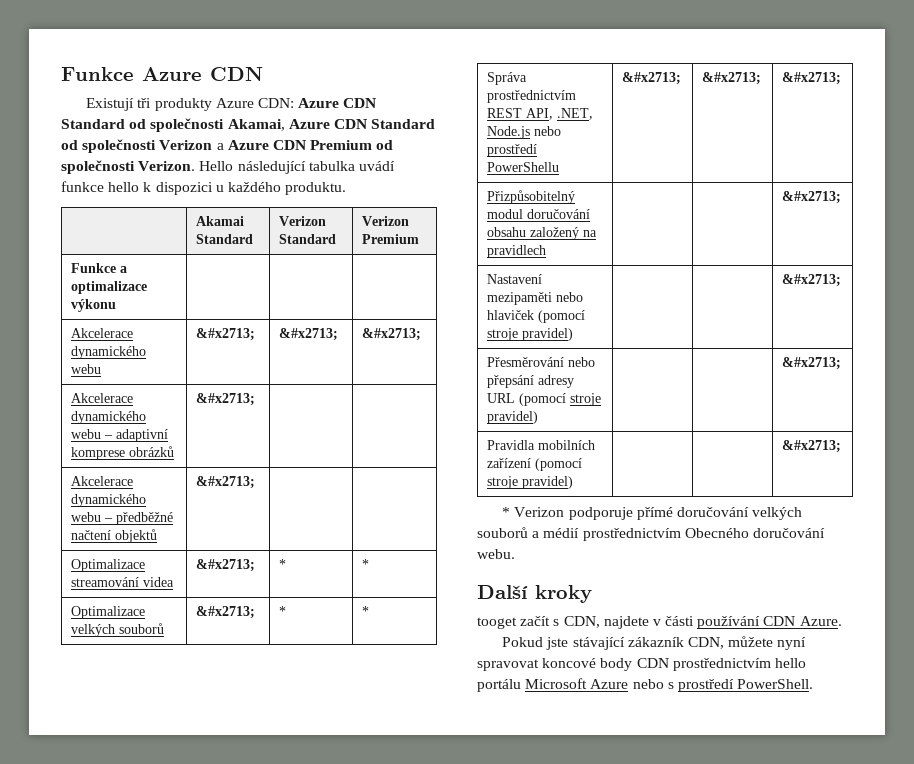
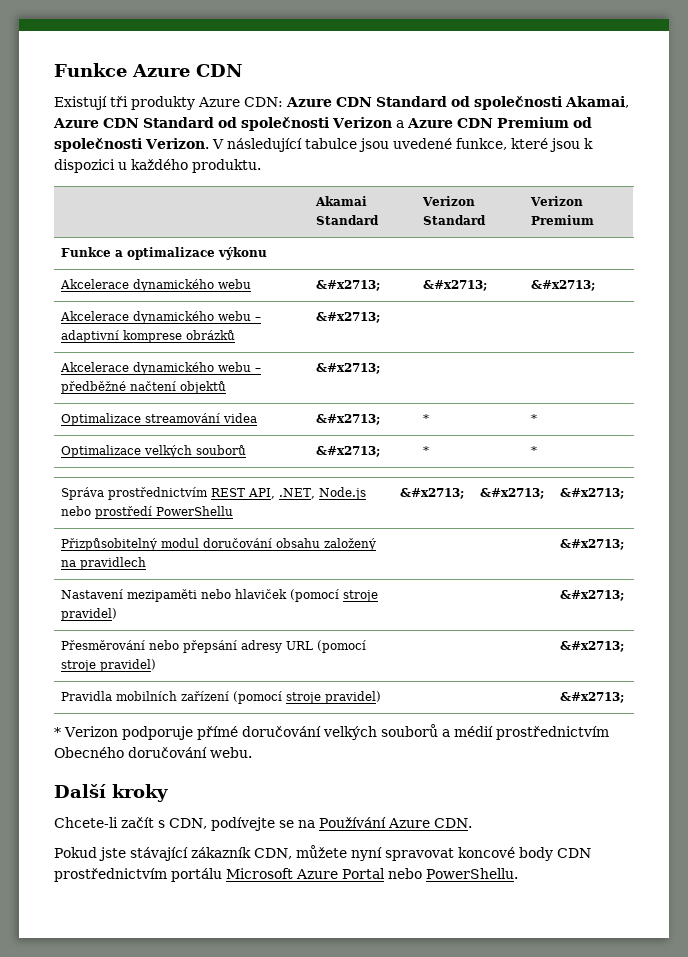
- Hello následující tabulka uvádí funkce hello k dispozici u každého produktu.
+ V následující tabulce jsou uvedené funkce, které jsou k dispozici u každého produktu.
- tooget začít s CDN, najdete v části používání CDN Azure.
+ Chcete-li začít s CDN, podívejte se na Používání Azure CDN.
- Pokud jste stávající zákazník CDN, můžete nyní spravovat koncové body CDN prostřednictvím hello portálu Microsoft Azure nebo s prostředí PowerShell.
+ Pokud jste stávající zákazník CDN, můžete nyní spravovat koncové body CDN prostřednictvím portálu Microsoft Azure Portal nebo PowerShellu.

